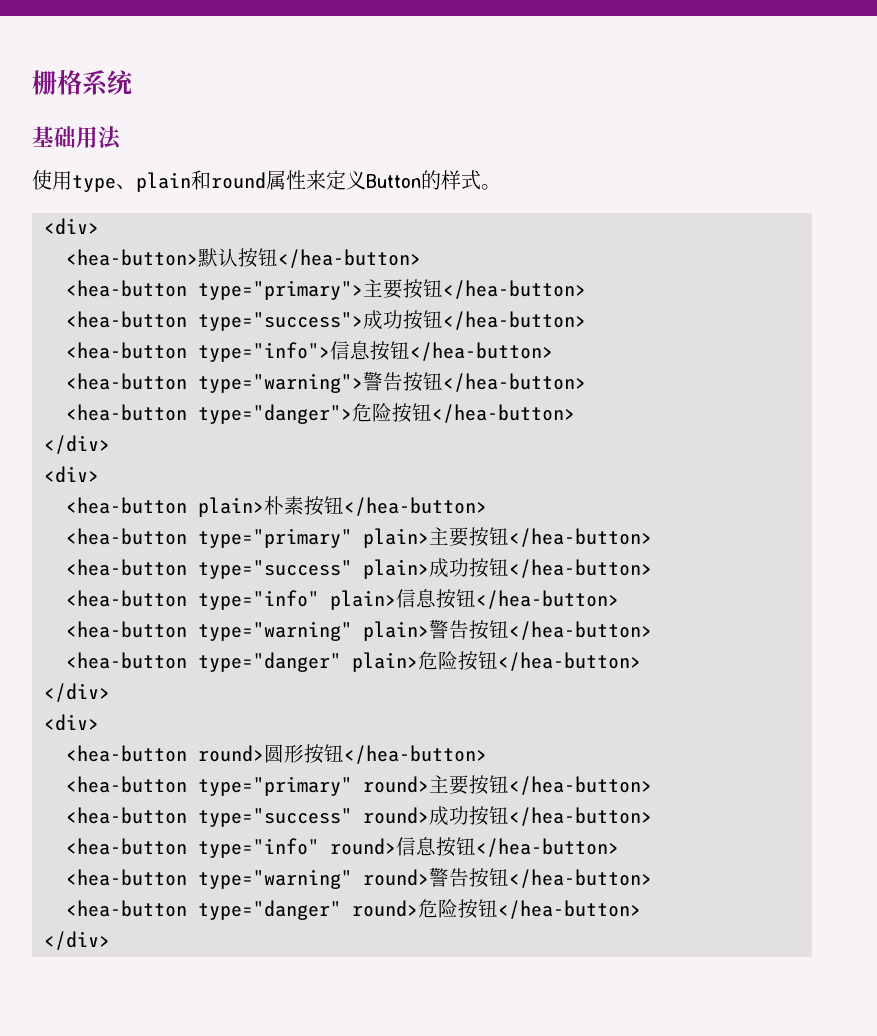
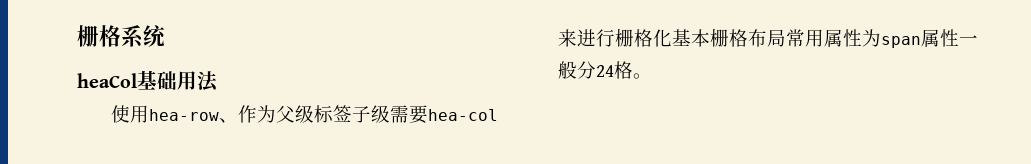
- 基础用法
+ heaCol基础用法
- 使用type、plain和round属性来定义Button的样式。
- <div>
- <hea-button>默认按钮</hea-button>
- <hea-button type="primary">主要按钮</hea-button>
- <hea-button type="success">成功按钮</hea-button>
- <hea-button type="info">信息按钮</hea-button>
- <hea-button type="warning">警告按钮</hea-button>
- <hea-button type="danger">危险按钮</hea-button>
- </div>
- <div>
- <hea-button plain>朴素按钮</hea-button>
- <hea-button type="primary" plain>主要按钮</hea-button>
- <hea-button type="success" plain>成功按钮</hea-button>
- <hea-button type="info" plain>信息按钮</hea-button>
- <hea-button type="warning" plain>警告按钮</hea-button>
- <hea-button type="danger" plain>危险按钮</hea-button>
- </div>
- <div>
- <hea-button round>圆形按钮</hea-button>
- <hea-button type="primary" round>主要按钮</hea-button>
- <hea-button type="success" round>成功按钮</hea-button>
- <hea-button type="info" round>信息按钮</hea-button>
- <hea-button type="warning" round>警告按钮</hea-button>
- <hea-button type="danger" round>危险按钮</hea-button>
- </div>
+ 使用hea-row、作为父级标签子级需要hea-col来进行栅格化基本栅格布局常用属性为span属性一般分24格。

